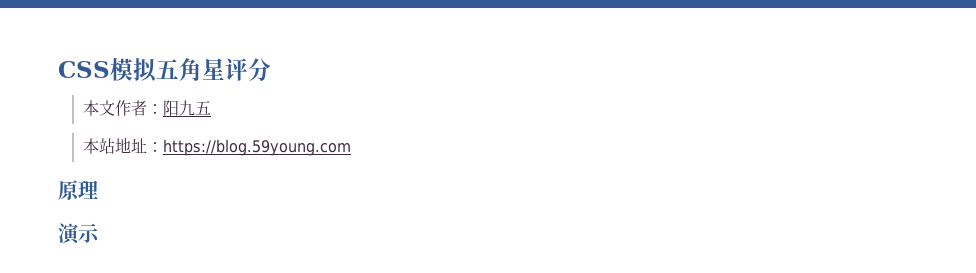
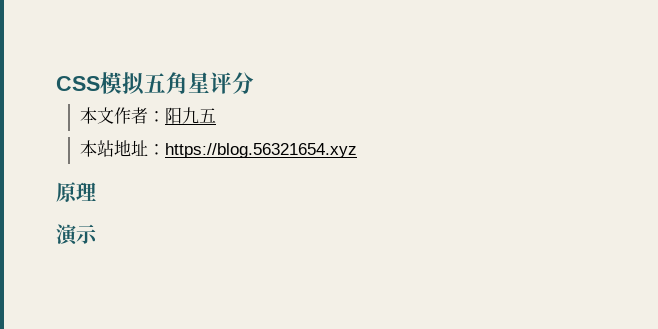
- 本站地址：https://blog.59young.com
+ 本站地址：https://blog.56321654.xyz

